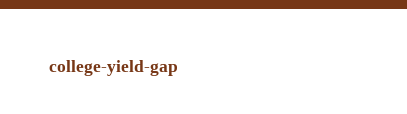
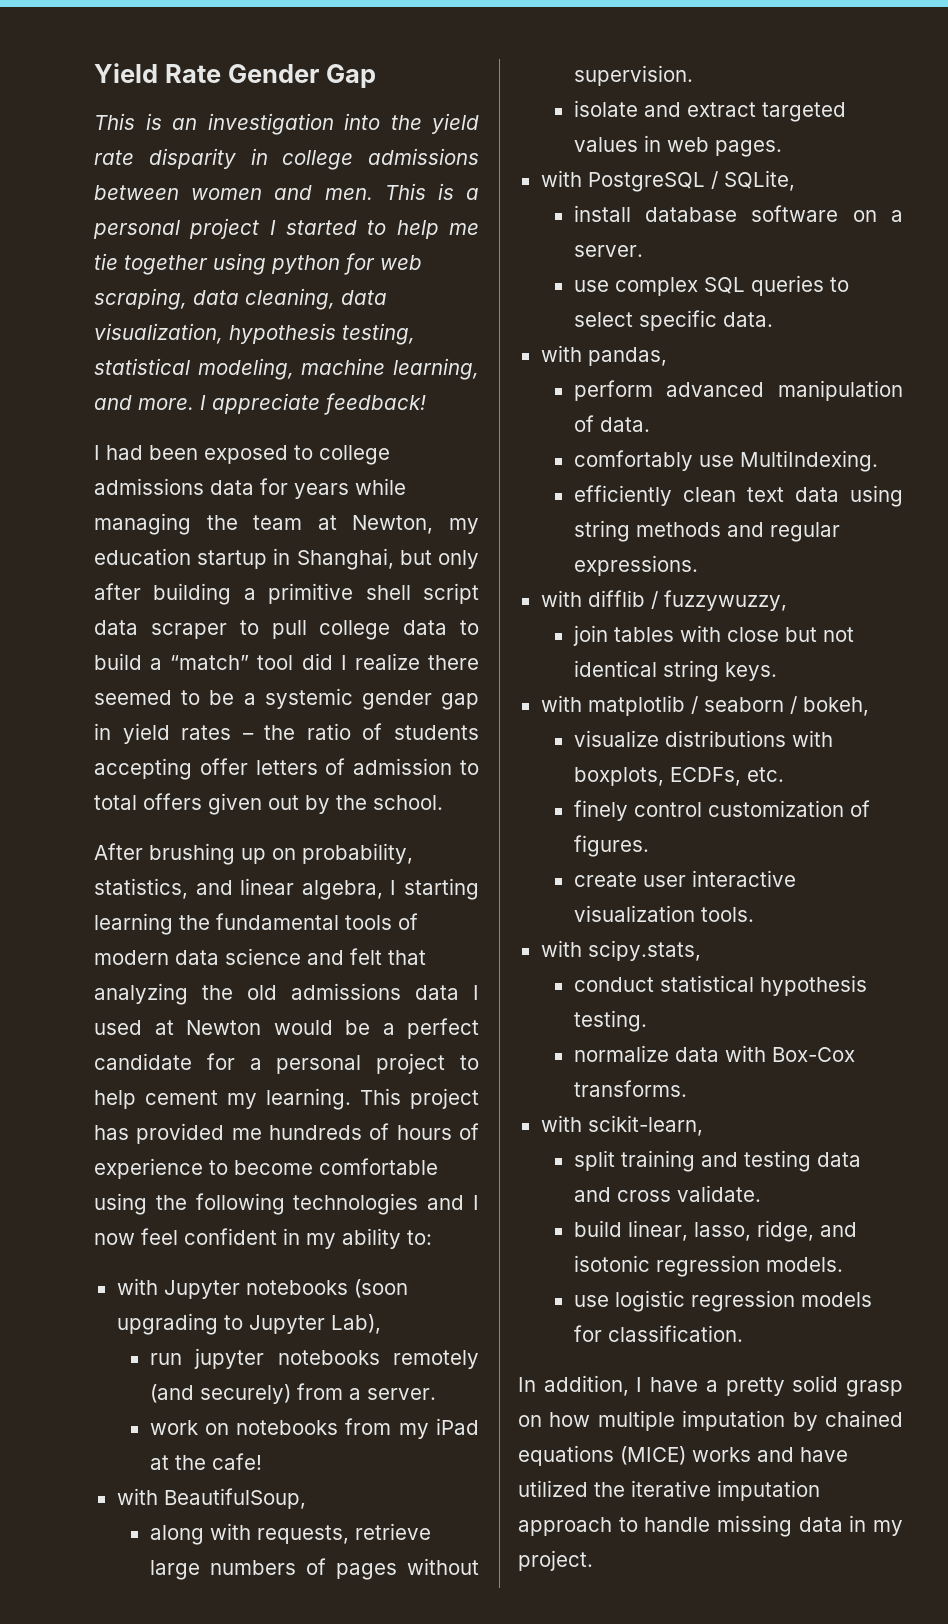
- college-yield-gap
+ Yield Rate Gender Gap
+ This is an investigation into the yield rate disparity in college admissions between women and men. This is a personal project I started to help me tie together using python for web scraping, data cleaning, data visualization, hypothesis testing, statistical modeling, machine learning, and more. I appreciate feedback!
+ I had been exposed to college admissions data for years while managing the team at Newton, my education startup in Shanghai, but only after building a primitive shell script data scraper to pull college data to build a “match” tool did I realize there seemed to be a systemic gender gap in yield rates – the ratio of students accepting offer letters of admission to total offers given out by the school.
+ After brushing up on probability, statistics, and linear algebra, I starting learning the fundamental tools of modern data science and felt that analyzing the old admissions data I used at Newton would be a perfect candidate for a personal project to help cement my learning. This project has provided me hundreds of hours of experience to become comfortable using the following technologies and I now feel confident in my ability to:
+ with Jupyter notebooks (soon upgrading to Jupyter Lab),
+ run jupyter notebooks remotely (and securely) from a server.
+ work on notebooks from my iPad at the cafe!
+ with BeautifulSoup,
+ along with requests, retrieve large numbers of pages without supervision.
+ isolate and extract targeted values in web pages.
+ with PostgreSQL / SQLite,
+ install database software on a server.
+ use complex SQL queries to select specific data.
+ with pandas,
+ perform advanced manipulation of data.
+ comfortably use MultiIndexing.
+ efficiently clean text data using string methods and regular expressions.
+ with difflib / fuzzywuzzy,
+ join tables with close but not identical string keys.
+ with matplotlib / seaborn / bokeh,
+ visualize distributions with boxplots, ECDFs, etc.
+ finely control customization of figures.
+ create user interactive visualization tools.
+ with scipy.stats,
+ conduct statistical hypothesis testing.
+ normalize data with Box-Cox transforms.
+ with scikit-learn,
+ split training and testing data and cross validate.
+ build linear, lasso, ridge, and isotonic regression models.
+ use logistic regression models for classification.
+ In addition, I have a pretty solid grasp on how multiple imputation by chained equations (MICE) works and have utilized the iterative imputation approach to handle missing data in my project.

